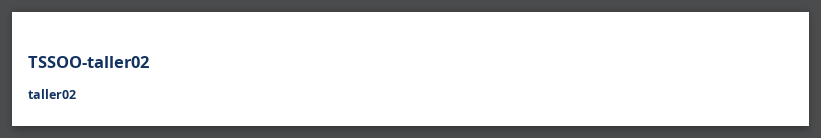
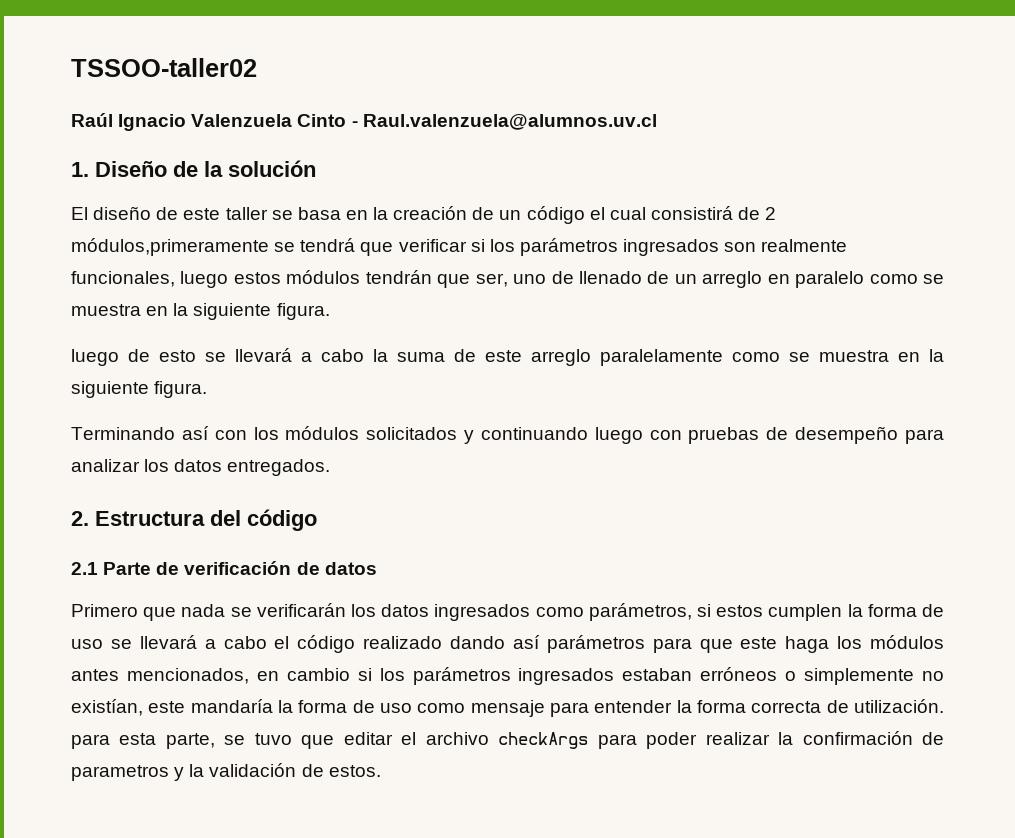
- taller02
+ Raúl Ignacio Valenzuela Cinto - Raul.valenzuela@alumnos.uv.cl
+ 1. Diseño de la solución
+ El diseño de este taller se basa en la creación de un código el cual consistirá de 2 módulos,primeramente se tendrá que verificar si los parámetros ingresados son realmente funcionales, luego estos módulos tendrán que ser, uno de llenado de un arreglo en paralelo como se muestra en la siguiente figura.
+ luego de esto se llevará a cabo la suma de este arreglo paralelamente como se muestra en la siguiente figura.
+ Terminando así con los módulos solicitados y continuando luego con pruebas de desempeño para analizar los datos entregados.
+ 2. Estructura del código
+ 2.1 Parte de verificación de datos
+ Primero que nada se verificarán los datos ingresados como parámetros, si estos cumplen la forma de uso se llevará a cabo el código realizado dando así parámetros para que este haga los módulos antes mencionados, en cambio si los parámetros ingresados estaban erróneos o simplemente no existían, este mandaría la forma de uso como mensaje para entender la forma correcta de utilización. para esta parte, se tuvo que editar el archivo checkArgs para poder realizar la confirmación de parametros y la validación de estos.

